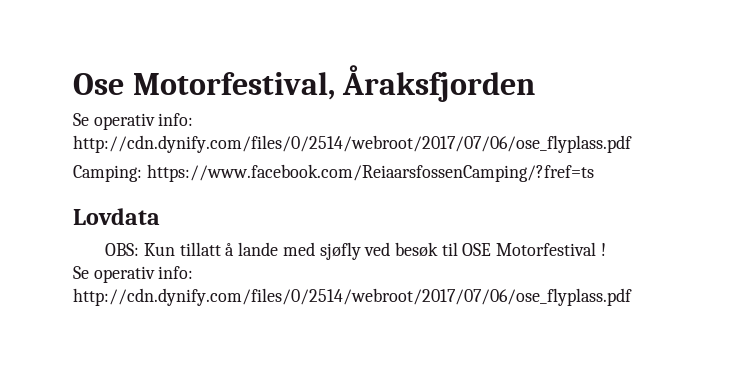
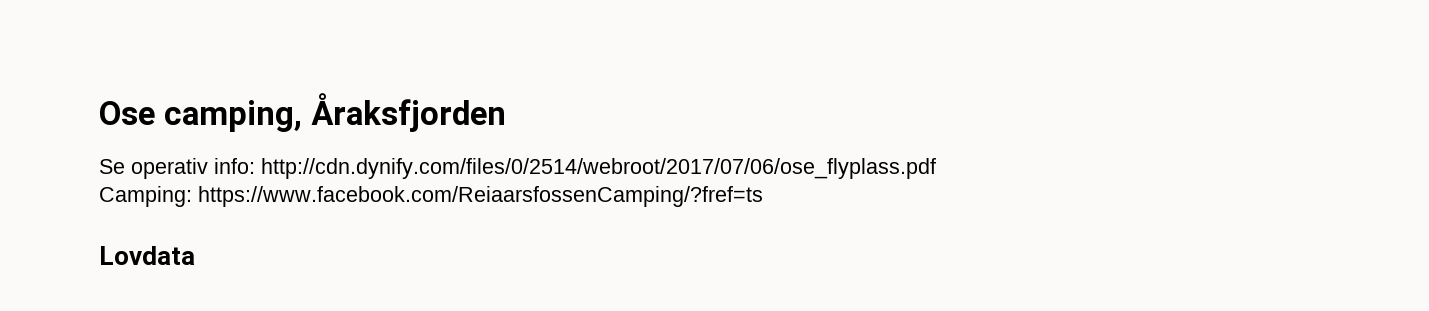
- Ose Motorfestival, Åraksfjorden
+ Ose camping, Åraksfjorden
- OBS: Kun tillatt å lande med sjøfly ved besøk til OSE Motorfestival !
- Se operativ info: http://cdn.dynify.com/files/0/2514/webroot/2017/07/06/ose_flyplass.pdf

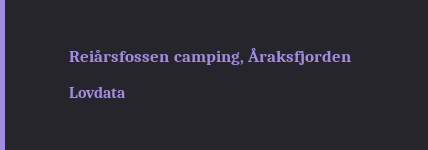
- Ose camping, Åraksfjorden
+ Reiårsfossen camping, Åraksfjorden
- Se operativ info: http://cdn.dynify.com/files/0/2514/webroot/2017/07/06/ose_flyplass.pdf
- Camping: https://www.facebook.com/ReiaarsfossenCamping/?fref=ts

